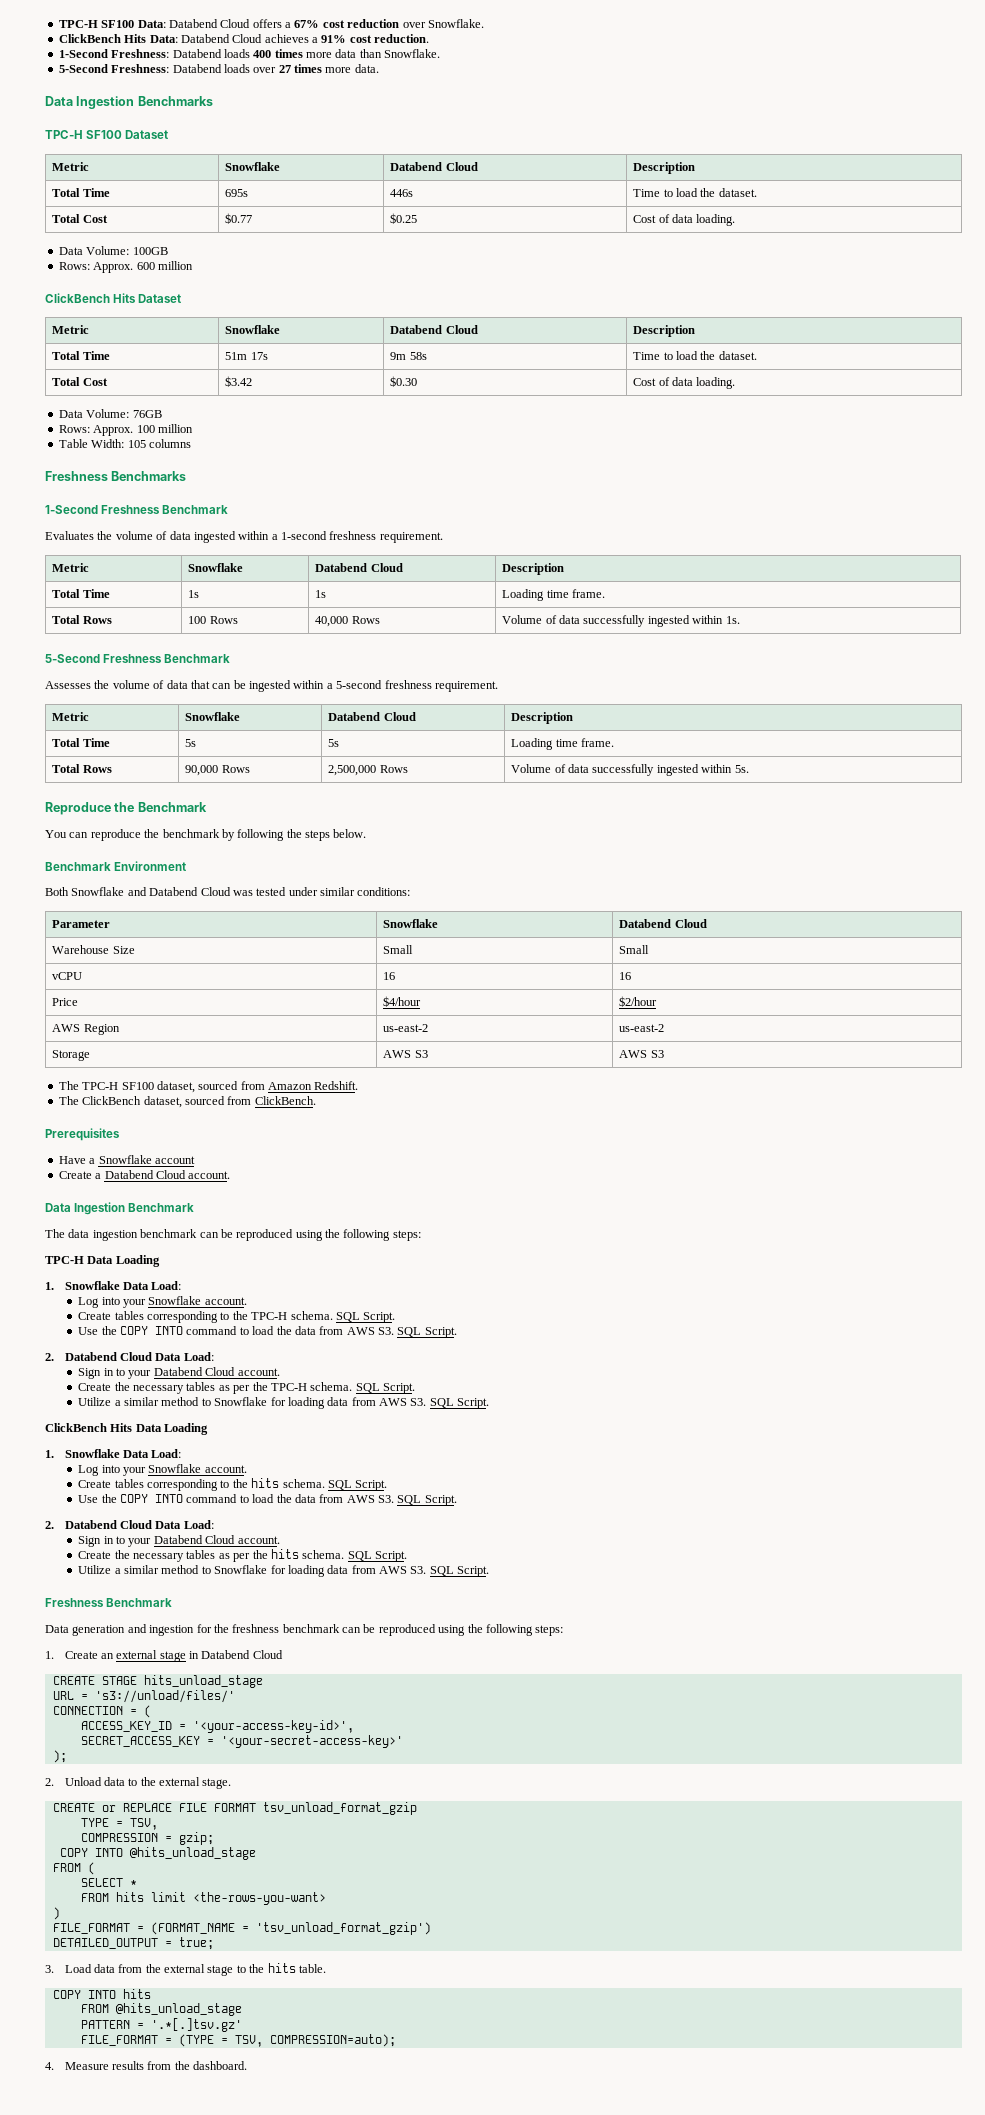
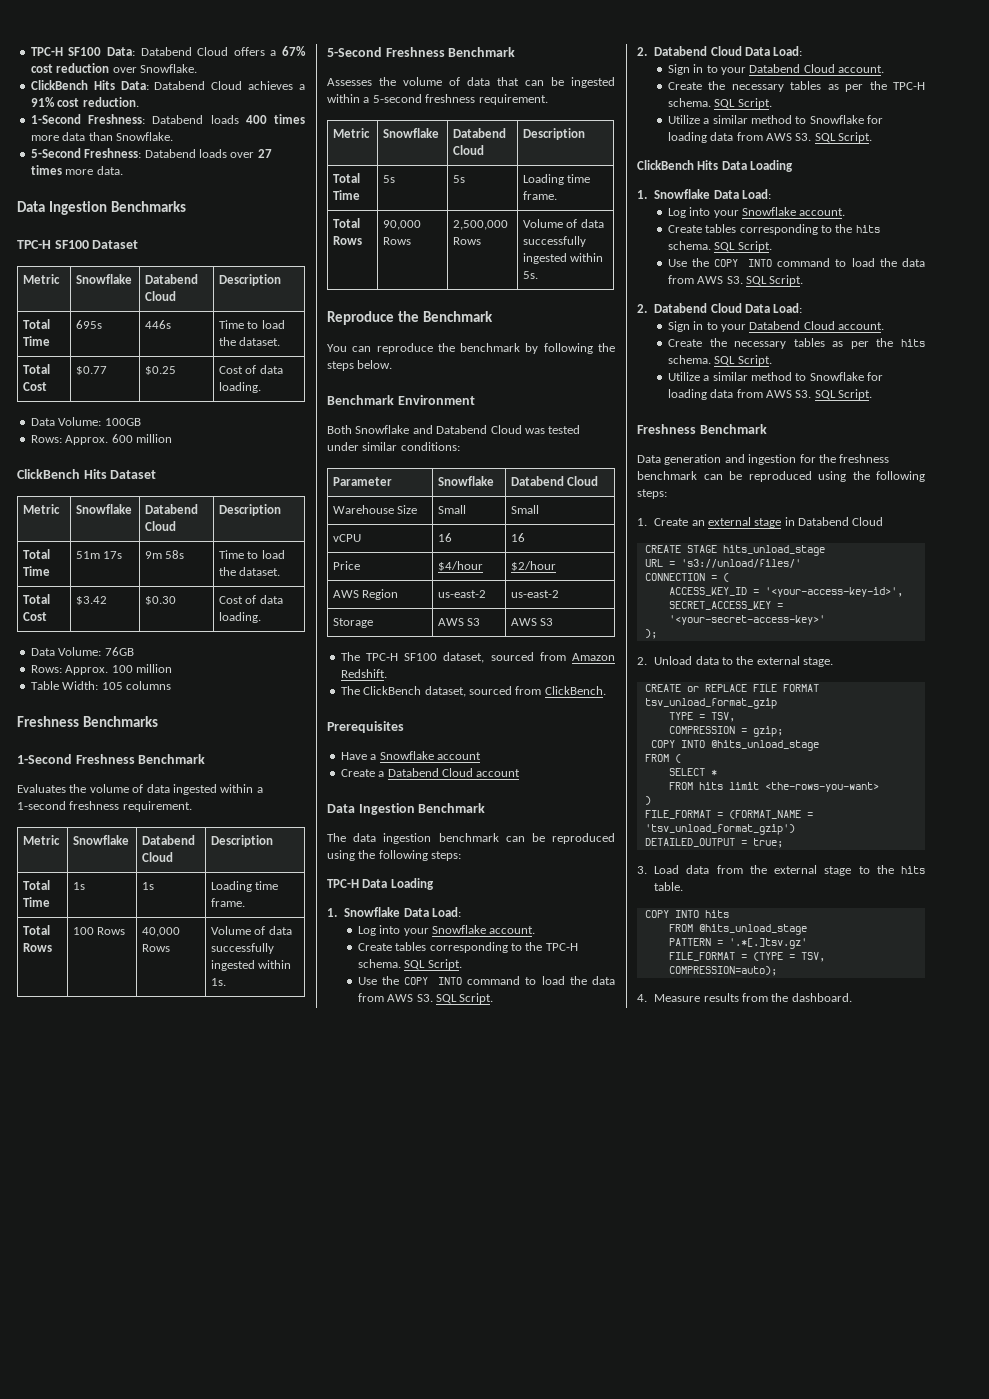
- Create a Databend Cloud account.
+ Create a Databend Cloud account

